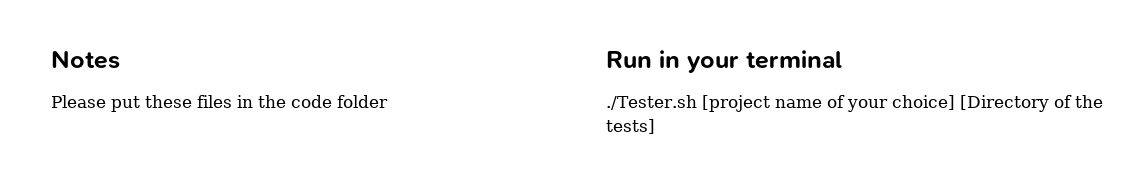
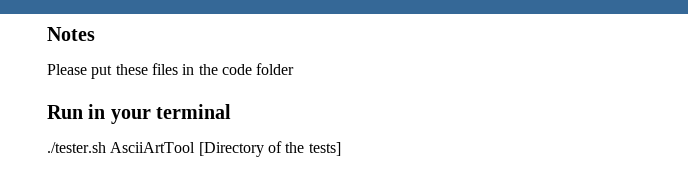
- ./Tester.sh [project name of your choice] [Directory of the tests]
+ ./tester.sh AsciiArtTool [Directory of the tests]

